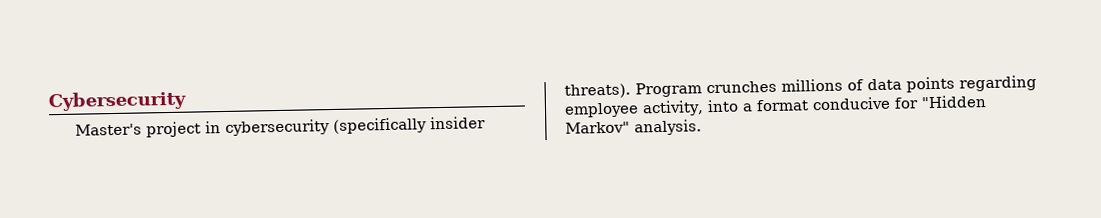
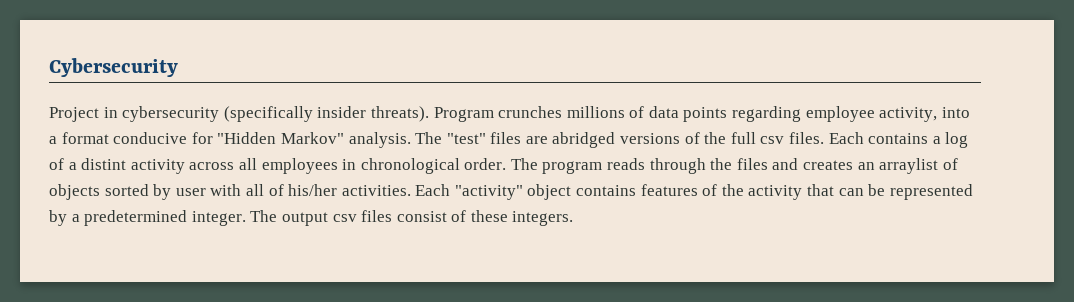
- Master's project in cybersecurity (specifically insider threats).
+ Project in cybersecurity (specifically insider threats).
+ The "test" files are abridged versions of the full csv files. Each contains a log of a distint activity across all employees in chronological order. The program reads through the files and creates an arraylist of objects sorted by user with all of his/her activities. Each "activity" object contains features of the activity that can be represented by a predetermined integer. The output csv files consist of these integers.

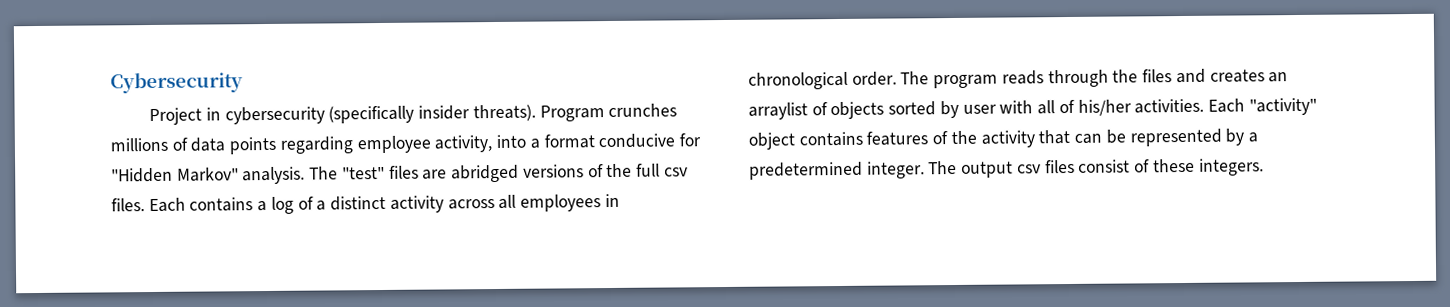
- Each contains a log of a distint activity across all employees in chronological order.
+ Each contains a log of a distinct activity across all employees in chronological order.

